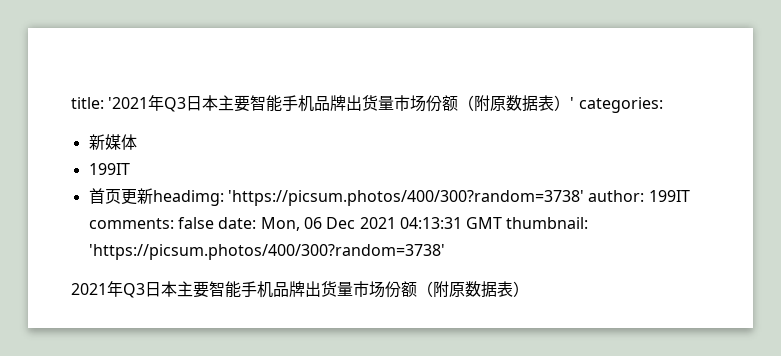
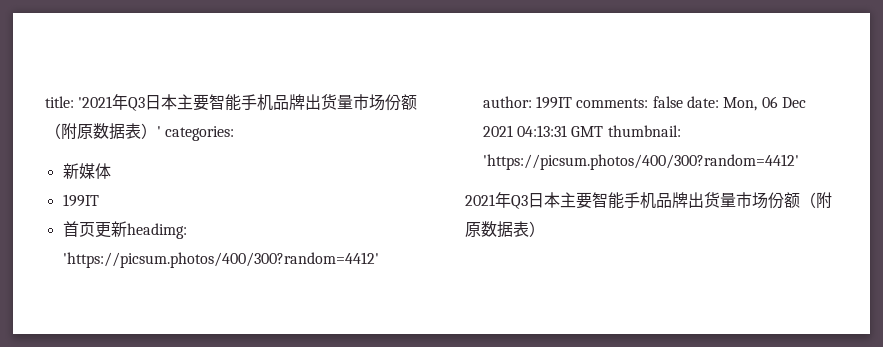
- 首页更新headimg: 'https://picsum.photos/400/300?random=3738' author: 199IT comments: false date: Mon, 06 Dec 2021 04:13:31 GMT thumbnail: 'https://picsum.photos/400/300?random=3738'
+ 首页更新headimg: 'https://picsum.photos/400/300?random=4412' author: 199IT comments: false date: Mon, 06 Dec 2021 04:13:31 GMT thumbnail: 'https://picsum.photos/400/300?random=4412'

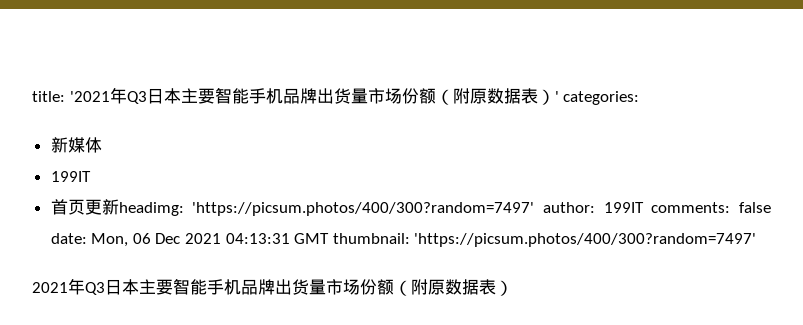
- 首页更新headimg: 'https://picsum.photos/400/300?random=4412' author: 199IT comments: false date: Mon, 06 Dec 2021 04:13:31 GMT thumbnail: 'https://picsum.photos/400/300?random=4412'
+ 首页更新headimg: 'https://picsum.photos/400/300?random=7497' author: 199IT comments: false date: Mon, 06 Dec 2021 04:13:31 GMT thumbnail: 'https://picsum.photos/400/300?random=7497'

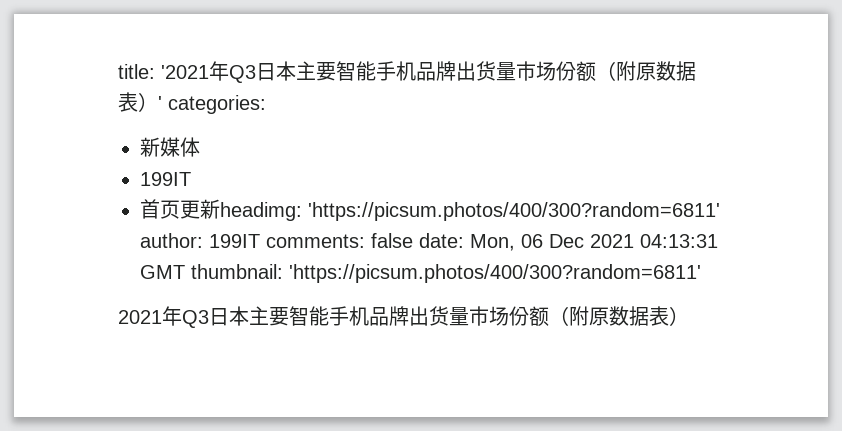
- 首页更新headimg: 'https://picsum.photos/400/300?random=7497' author: 199IT comments: false date: Mon, 06 Dec 2021 04:13:31 GMT thumbnail: 'https://picsum.photos/400/300?random=7497'
+ 首页更新headimg: 'https://picsum.photos/400/300?random=6811' author: 199IT comments: false date: Mon, 06 Dec 2021 04:13:31 GMT thumbnail: 'https://picsum.photos/400/300?random=6811'

